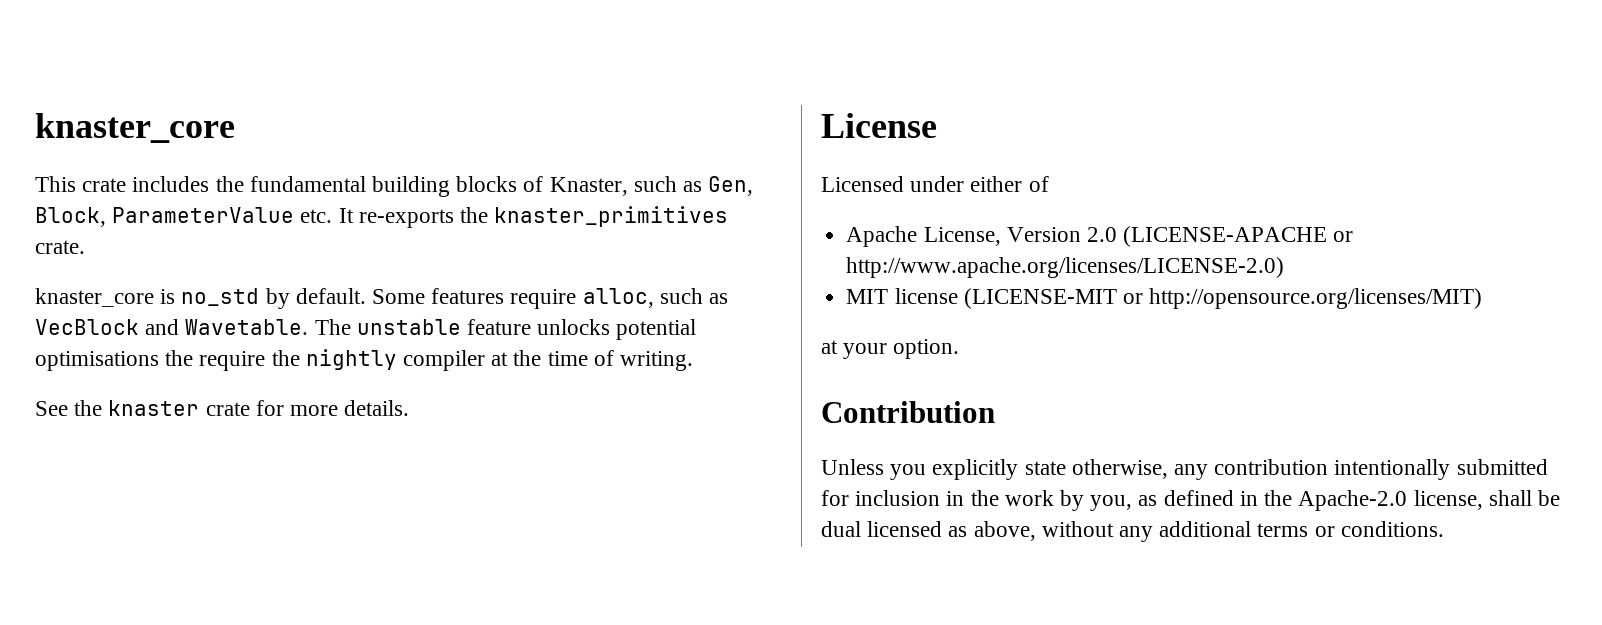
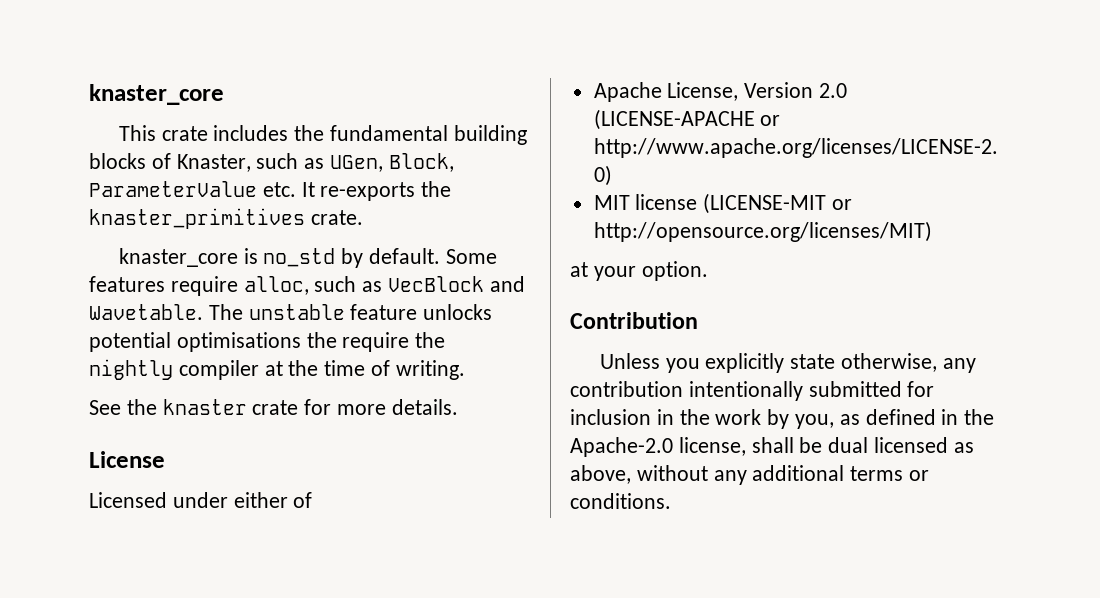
- This crate includes the fundamental building blocks of Knaster, such as Gen, Block, ParameterValue etc. It re-exports the knaster_primitives crate.
+ This crate includes the fundamental building blocks of Knaster, such as UGen, Block, ParameterValue etc. It re-exports the knaster_primitives crate.

